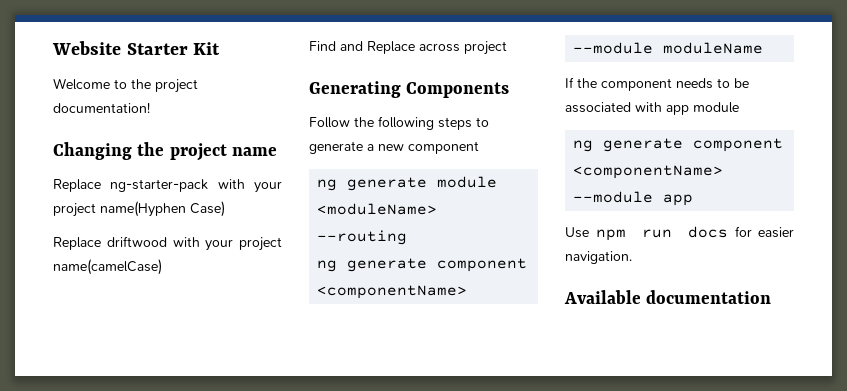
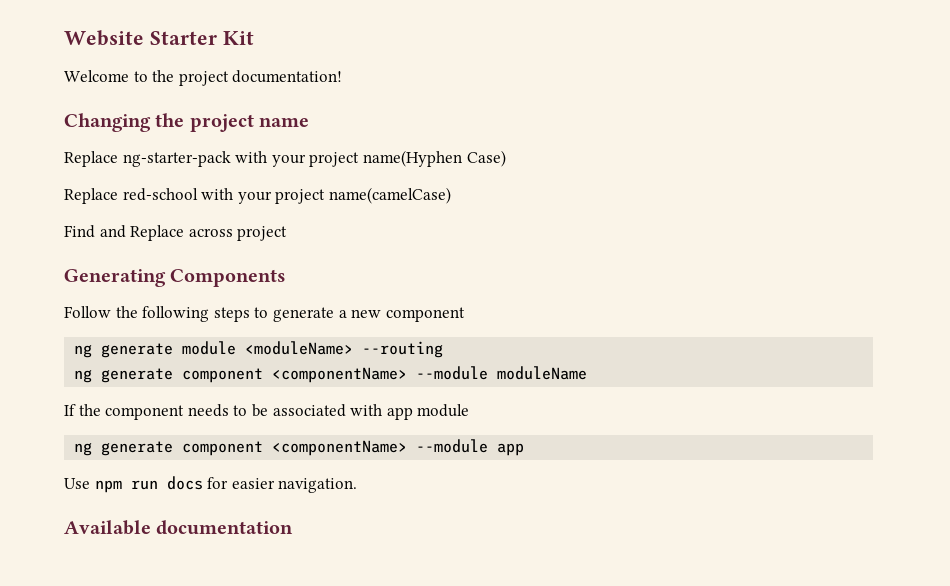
- Replace driftwood with your project name(camelCase)
+ Replace red-school with your project name(camelCase)

